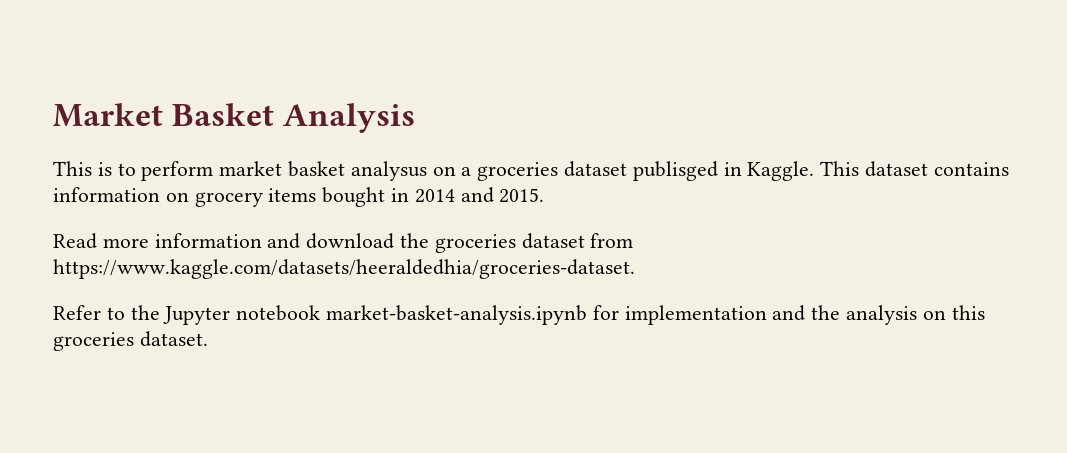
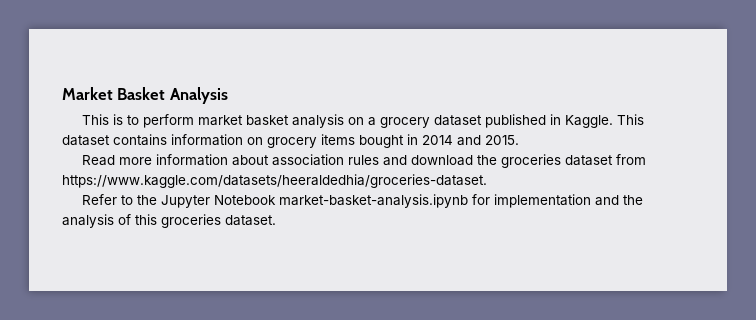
- This is to perform market basket analysus on a groceries dataset publisged in Kaggle.
+ This is to perform market basket analysis on a grocery dataset published in Kaggle.
- Read more information and download the groceries dataset from https://www.kaggle.com/datasets/heeraldedhia/groceries-dataset.
+ Read more information about association rules and download the groceries dataset from https://www.kaggle.com/datasets/heeraldedhia/groceries-dataset.
- Refer to the Jupyter notebook market-basket-analysis.ipynb for implementation and the analysis on this groceries dataset.
+ Refer to the Jupyter Notebook market-basket-analysis.ipynb for implementation and the analysis of this groceries dataset.

